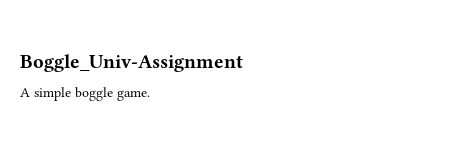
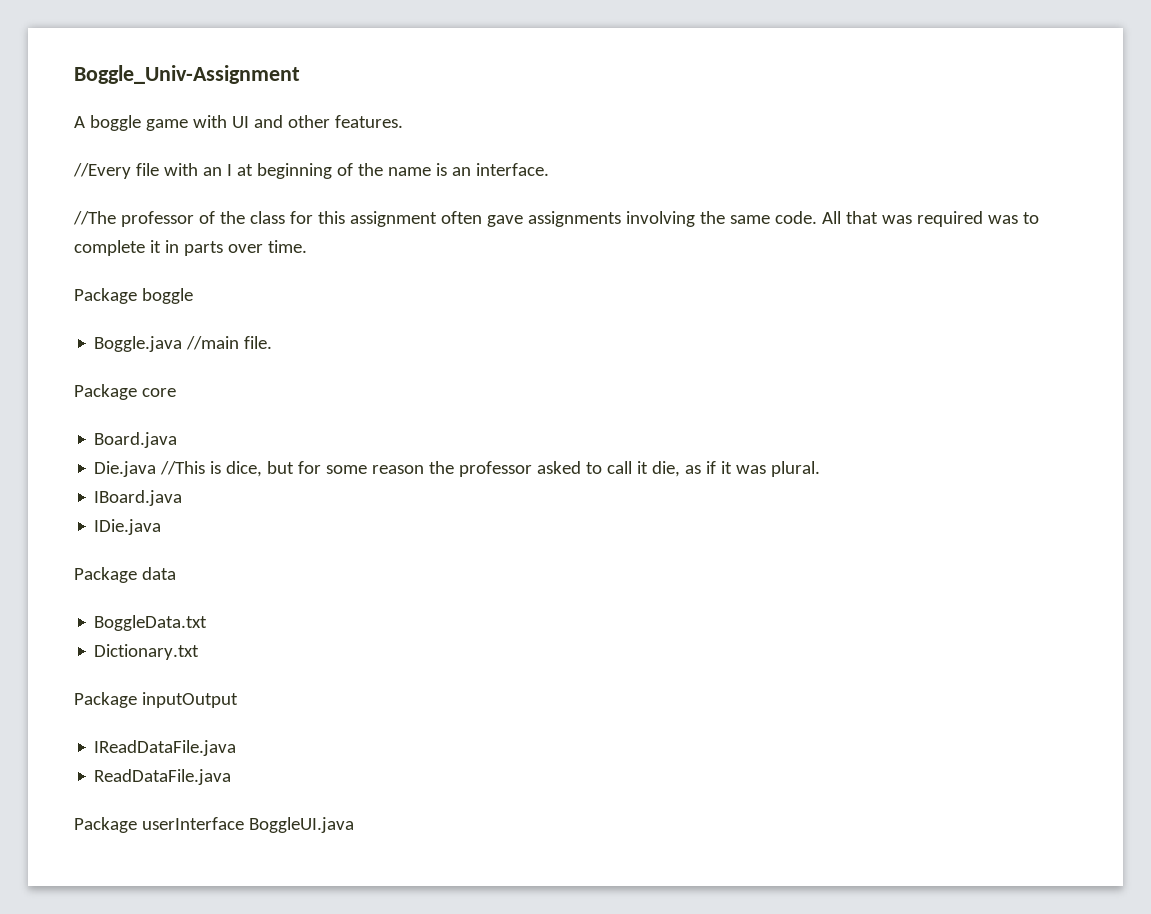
- A simple boggle game.
+ A boggle game with UI and other features.
+ //Every file with an I at beginning of the name is an interface.
+ //The professor of the class for this assignment often gave assignments involving the same code. All that was required was to complete it in parts over time.
+ Package boggle
+ Boggle.java //main file.
+ Package core
+ Board.java
+ Die.java //This is dice, but for some reason the professor asked to call it die, as if it was plural.
+ IBoard.java
+ IDie.java
+ Package data
+ BoggleData.txt
+ Dictionary.txt
+ Package inputOutput
+ IReadDataFile.java
+ ReadDataFile.java
+ Package userInterface BoggleUI.java

